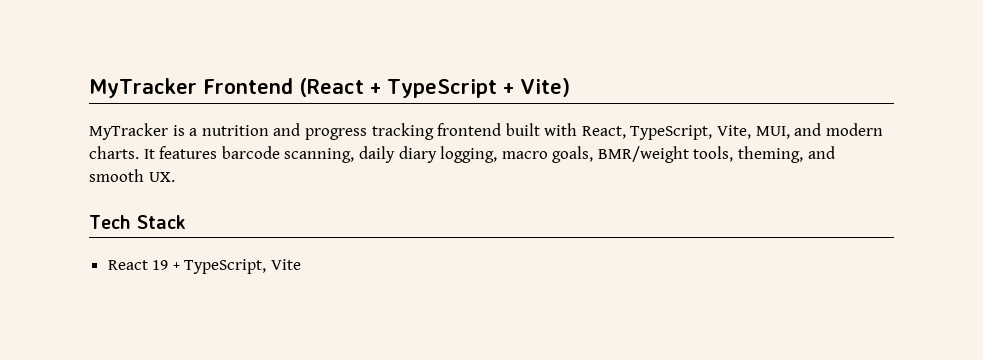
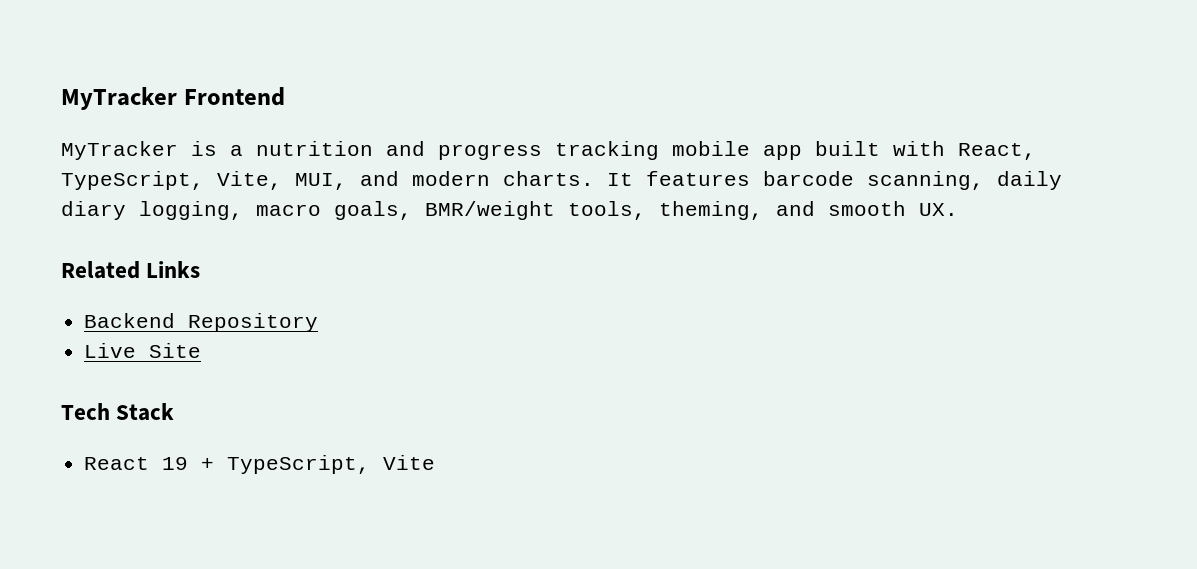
- MyTracker Frontend (React + TypeScript + Vite)
+ MyTracker Frontend
- MyTracker is a nutrition and progress tracking frontend built with React, TypeScript, Vite, MUI, and modern charts.
+ MyTracker is a nutrition and progress tracking mobile app built with React, TypeScript, Vite, MUI, and modern charts.
+ Related Links
+ Backend Repository
+ Live Site

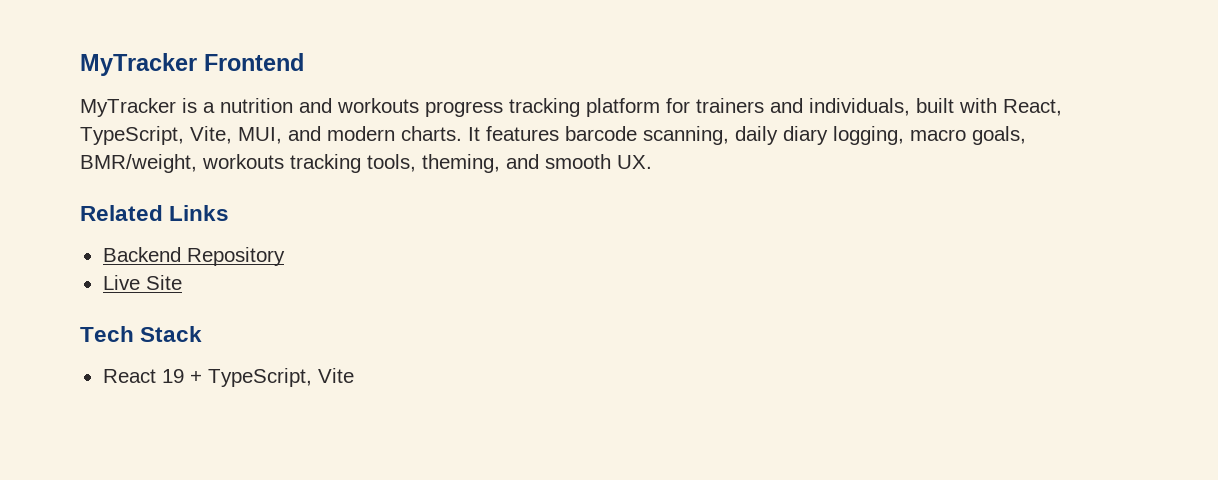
- MyTracker is a nutrition and progress tracking mobile app built with React, TypeScript, Vite, MUI, and modern charts.
+ MyTracker is a nutrition and workouts progress tracking platform for trainers and individuals, built with React, TypeScript, Vite, MUI, and modern charts.
- It features barcode scanning, daily diary logging, macro goals, BMR/weight tools, theming, and smooth UX.
+ It features barcode scanning, daily diary logging, macro goals, BMR/weight, workouts tracking tools, theming, and smooth UX.

